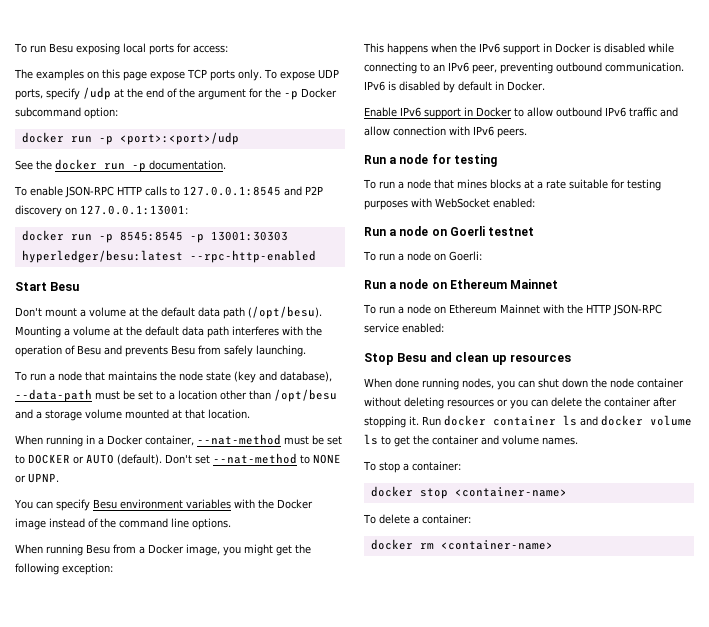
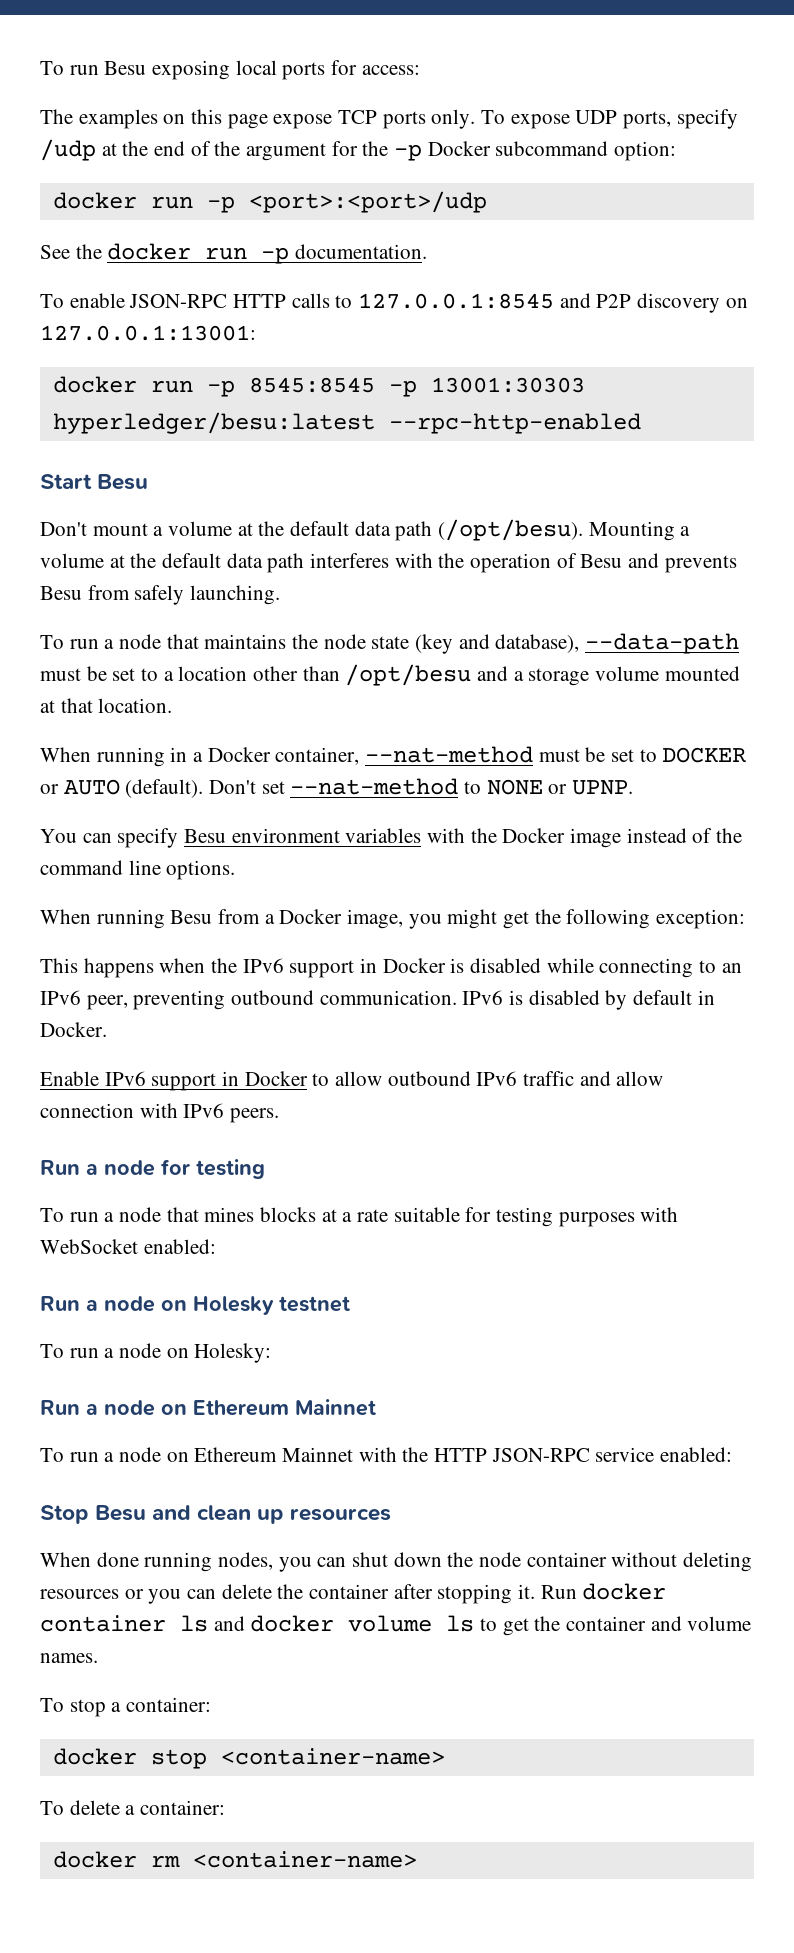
- Run a node on Goerli testnet
+ Run a node on Holesky testnet
- To run a node on Goerli:
+ To run a node on Holesky:

